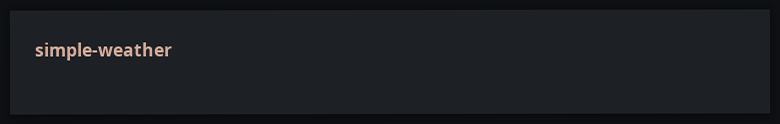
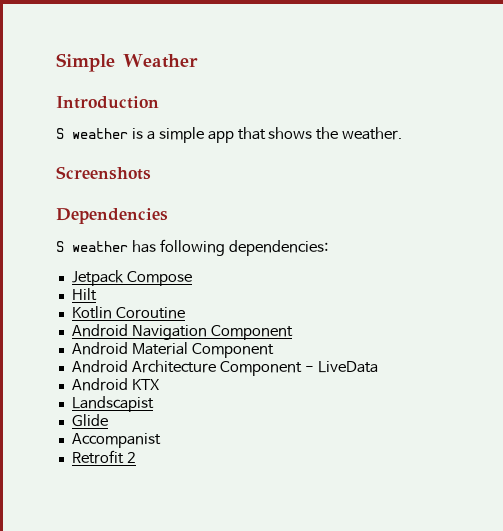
- simple-weather
+ Simple Weather
+ Introduction
+ S weather is a simple app that shows the weather.
+ Screenshots
+ Dependencies
+ S weather has following dependencies:
+ Jetpack Compose
+ Hilt
+ Kotlin Coroutine
+ Android Navigation Component
+ Android Material Component
+ Android Architecture Component - LiveData
+ Android KTX
+ Landscapist
+ Glide
+ Accompanist
+ Retrofit 2

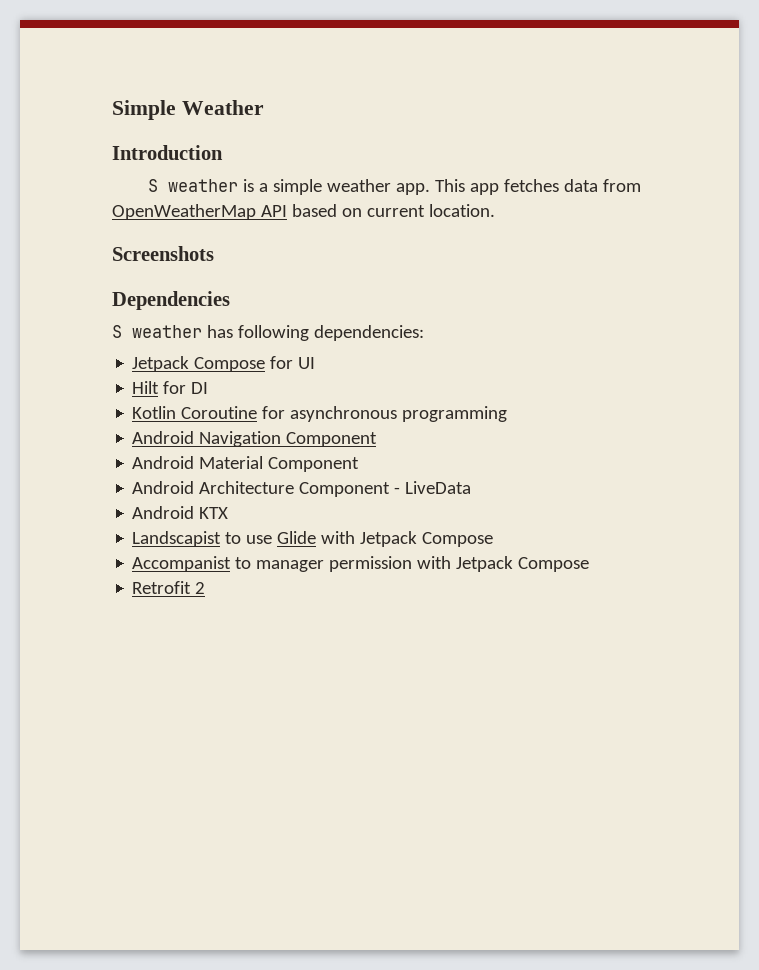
- S weather is a simple app that shows the weather.
+ S weather is a simple weather app. This app fetches data from OpenWeatherMap API based on current location.
- Jetpack Compose
+ Jetpack Compose for UI
- Hilt
+ Hilt for DI
- Kotlin Coroutine
+ Kotlin Coroutine for asynchronous programming
- Landscapist
- Glide
- Accompanist
+ Landscapist to use Glide with Jetpack Compose
+ Accompanist to manager permission with Jetpack Compose

